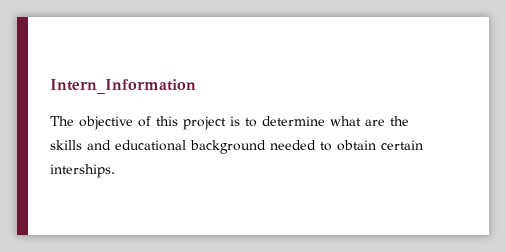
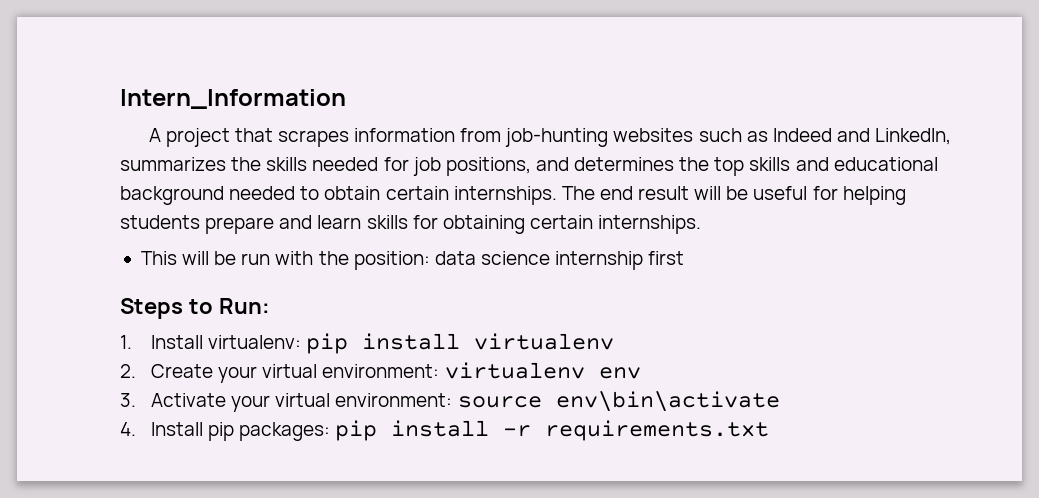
- The objective of this project is to determine what are the skills and educational background needed to obtain certain interships.
+ A project that scrapes information from job-hunting websites such as Indeed and LinkedIn, summarizes the skills needed for job positions, and determines the top skills and educational background needed to obtain certain internships. The end result will be useful for helping students prepare and learn skills for obtaining certain internships.
+ This will be run with the position: data science internship first
+ Steps to Run:
+ 1. Install virtualenv: pip install virtualenv
+ 2. Create your virtual environment: virtualenv env
+ 3. Activate your virtual environment: source env\bin\activate
+ 4. Install pip packages: pip install -r requirements.txt

